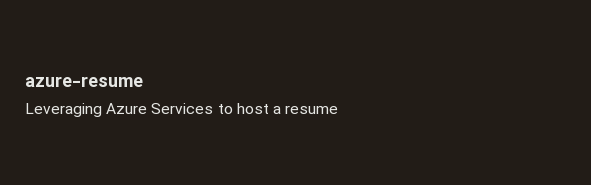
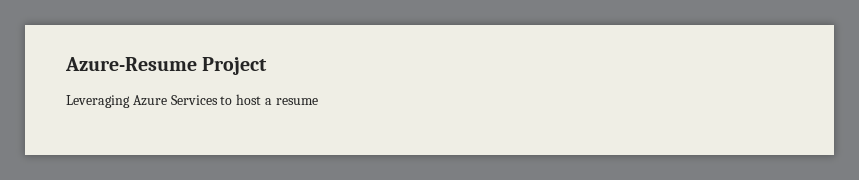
- azure-resume
+ Azure-Resume Project

